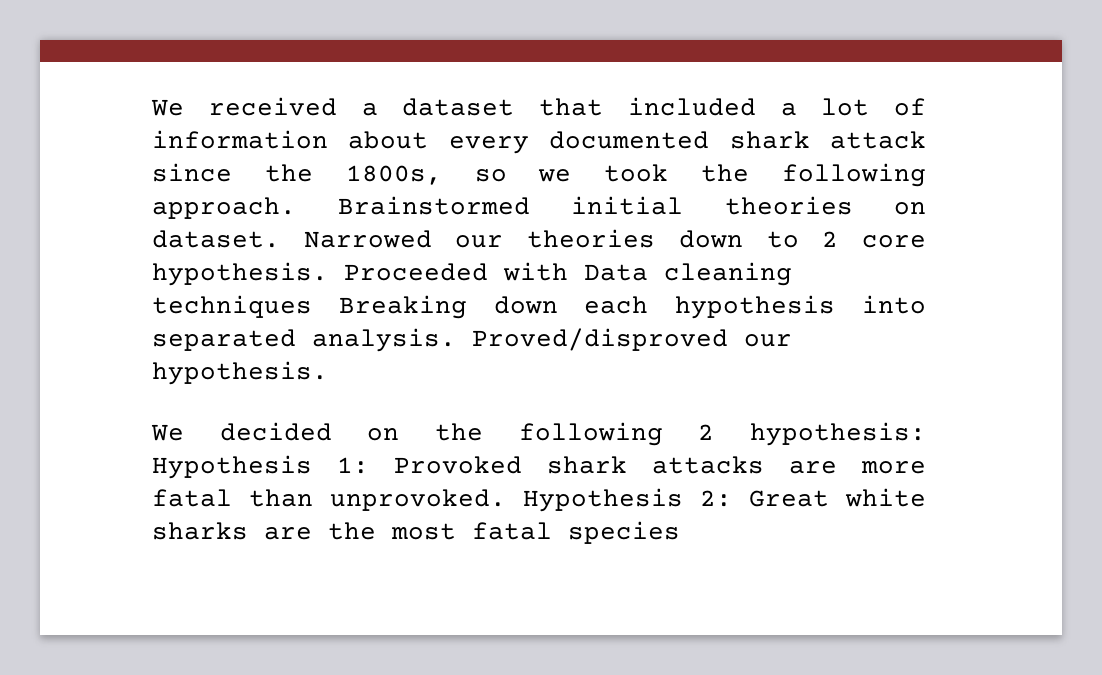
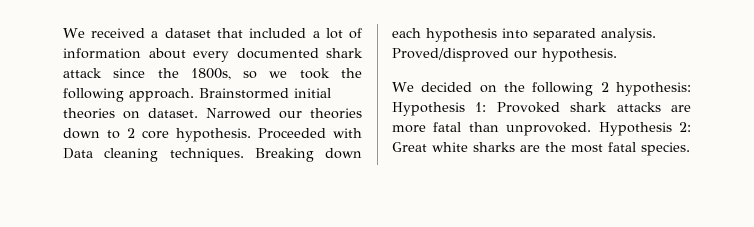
- Proceeded with Data cleaning techniques Breaking down each hypothesis into separated analysis.
+ Proceeded with Data cleaning techniques. Breaking down each hypothesis into separated analysis.
- Hypothesis 2: Great white sharks are the most fatal species
+ Hypothesis 2: Great white sharks are the most fatal species.

